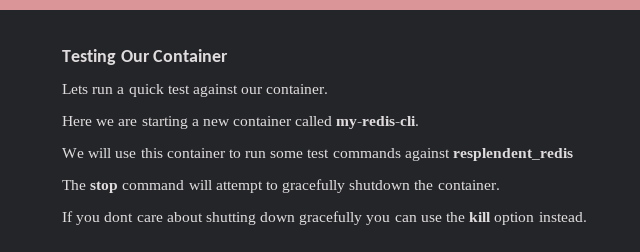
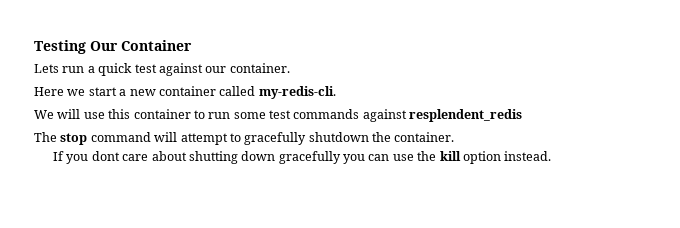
- Here we are starting a new container called my-redis-cli.
+ Here we start a new container called my-redis-cli.

